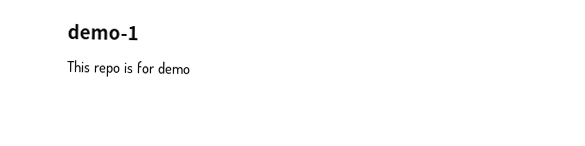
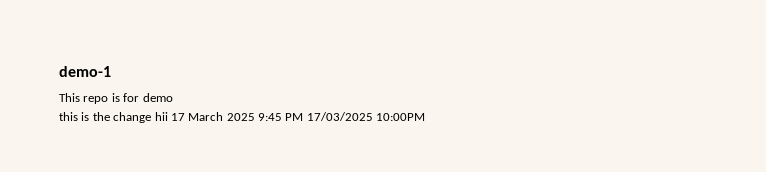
+ this is the change hii 17 March 2025 9:45 PM 17/03/2025 10:00PM

